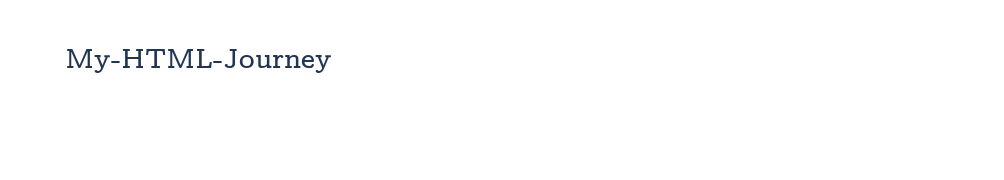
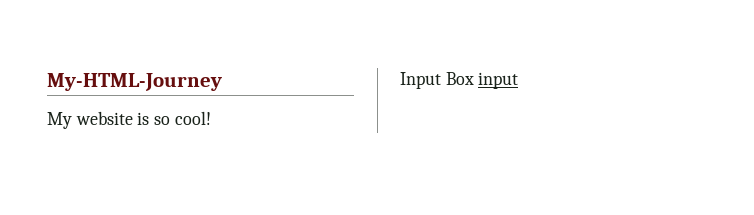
+ My website is so cool!
+ Input Box input

